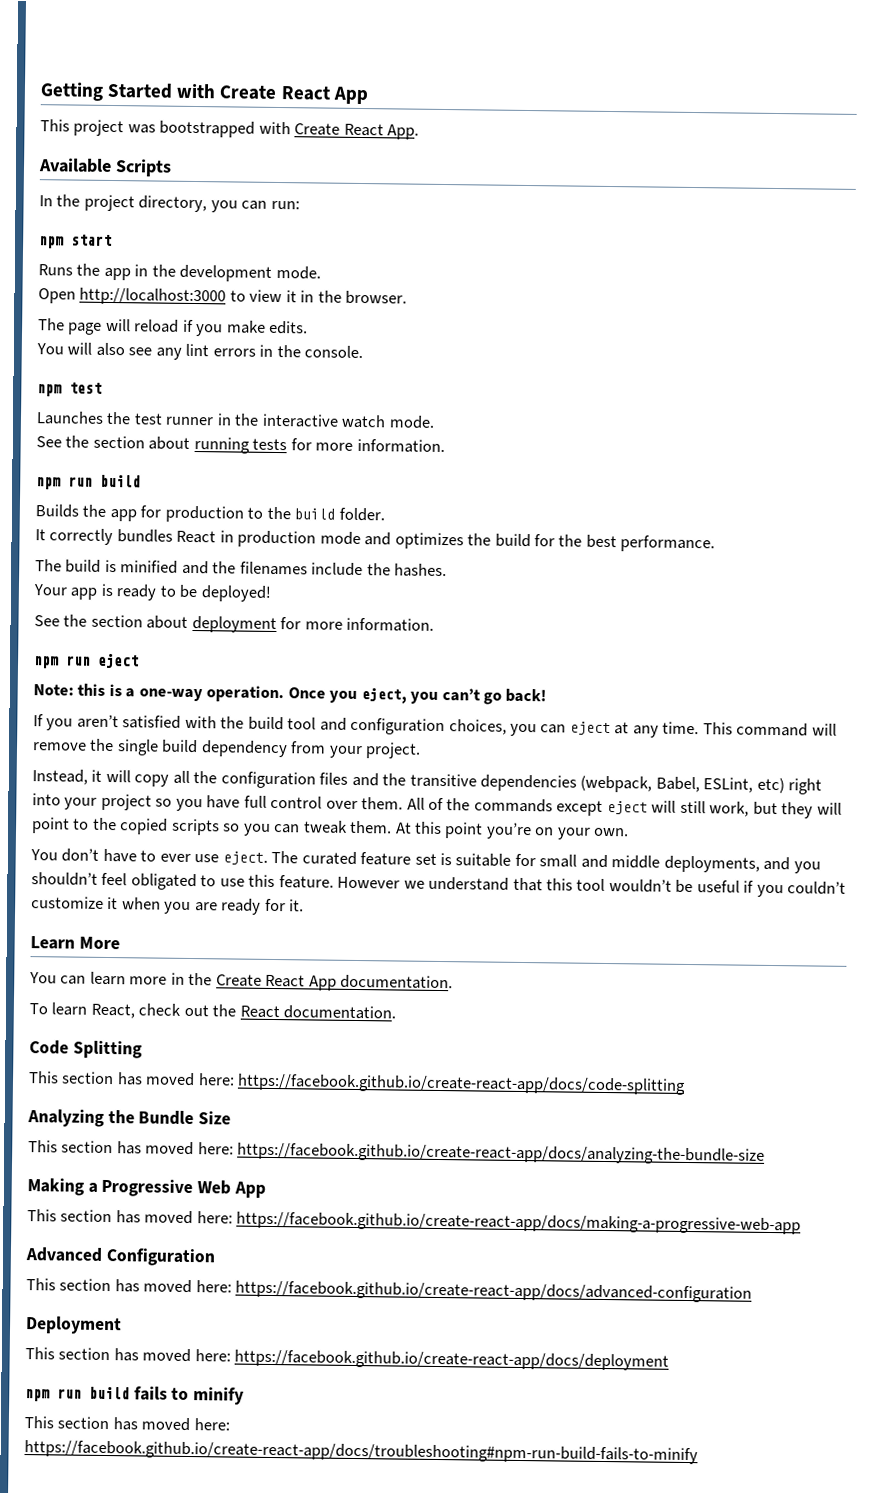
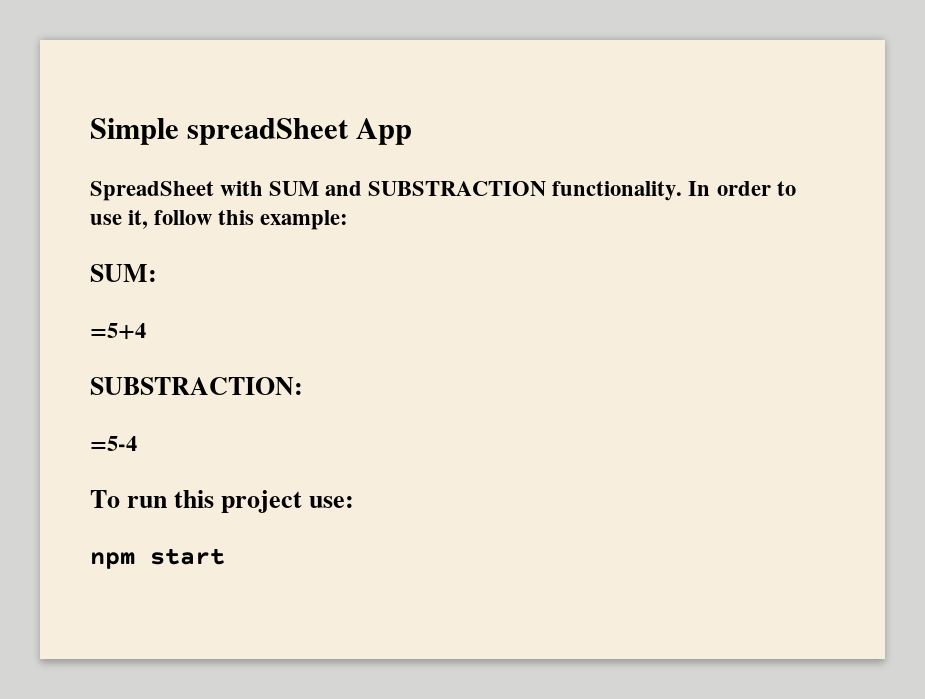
- Getting Started with Create React App
- This project was bootstrapped with Create React App.
- Available Scripts
- In the project directory, you can run:
+ Simple spreadSheet App
+ SpreadSheet with SUM and SUBSTRACTION functionality. In order to use it, follow this example:
+ SUM:
+ =5+4
+ SUBSTRACTION:
+ =5-4
+ To run this project use:
  npm start
- Runs the app in the development mode.
- Open http://localhost:3000 to view it in the browser.
- The page will reload if you make edits.
- You will also see any lint errors in the console.
- npm test
- Launches the test runner in the interactive watch mode.
- See the section about running tests for more information.
- npm run build
- Builds the app for production to the build folder.
- It correctly bundles React in production mode and optimizes the build for the best performance.
- The build is minified and the filenames include the hashes.
- Your app is ready to be deployed!
- See the section about deployment for more information.
- npm run eject
- Note: this is a one-way operation. Once you eject, you can’t go back!
- If you aren’t satisfied with the build tool and configuration choices, you can eject at any time. This command will remove the single build dependency from your project.
- Instead, it will copy all the configuration files and the transitive dependencies (webpack, Babel, ESLint, etc) right into your project so you have full control over them. All of the commands except eject will still work, but they will point to the copied scripts so you can tweak them. At this point you’re on your own.
- You don’t have to ever use eject. The curated feature set is suitable for small and middle deployments, and you shouldn’t feel obligated to use this feature. However we understand that this tool wouldn’t be useful if you couldn’t customize it when you are ready for it.
- Learn More
- You can learn more in the Create React App documentation.
- To learn React, check out the React documentation.
- Code Splitting
- This section has moved here: https://facebook.github.io/create-react-app/docs/code-splitting
- Analyzing the Bundle Size
- This section has moved here: https://facebook.github.io/create-react-app/docs/analyzing-the-bundle-size
- Making a Progressive Web App
- This section has moved here: https://facebook.github.io/create-react-app/docs/making-a-progressive-web-app
- Advanced Configuration
- This section has moved here: https://facebook.github.io/create-react-app/docs/advanced-configuration
- Deployment
- This section has moved here: https://facebook.github.io/create-react-app/docs/deployment
- npm run build fails to minify
- This section has moved here: https://facebook.github.io/create-react-app/docs/troubleshooting#npm-run-build-fails-to-minify

